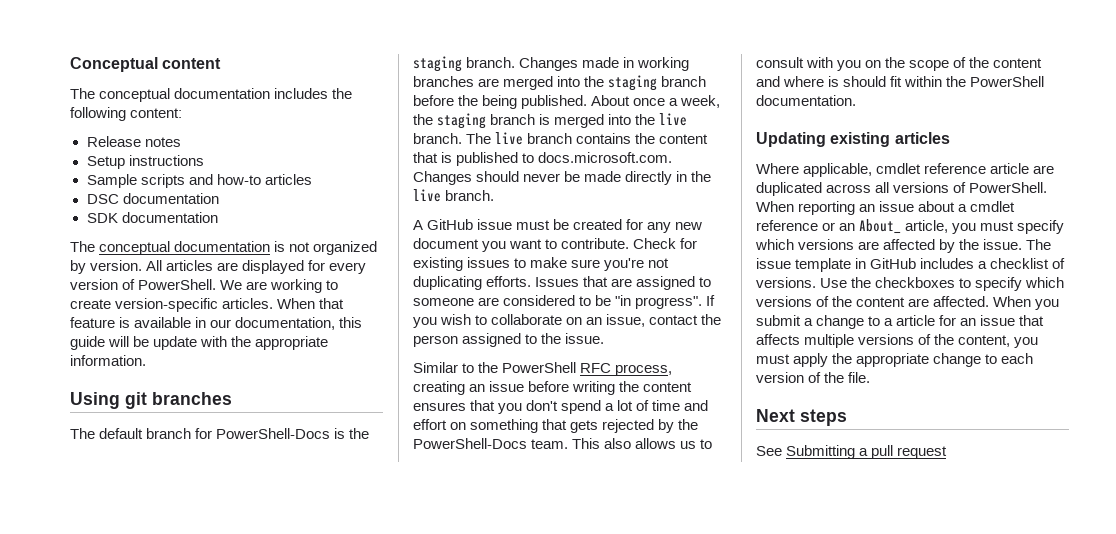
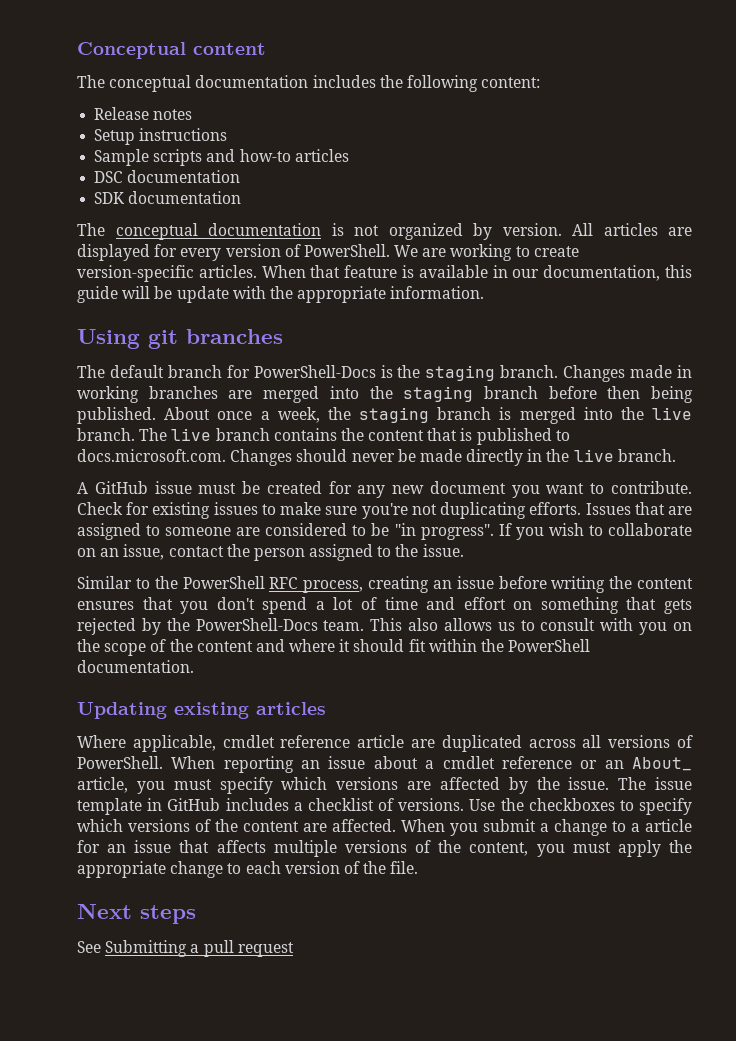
- Changes made in working branches are merged into the staging branch before the being published.
+ Changes made in working branches are merged into the staging branch before then being published.
- This also allows us to consult with you on the scope of the content and where is should fit within the PowerShell documentation.
+ This also allows us to consult with you on the scope of the content and where it should fit within the PowerShell documentation.

